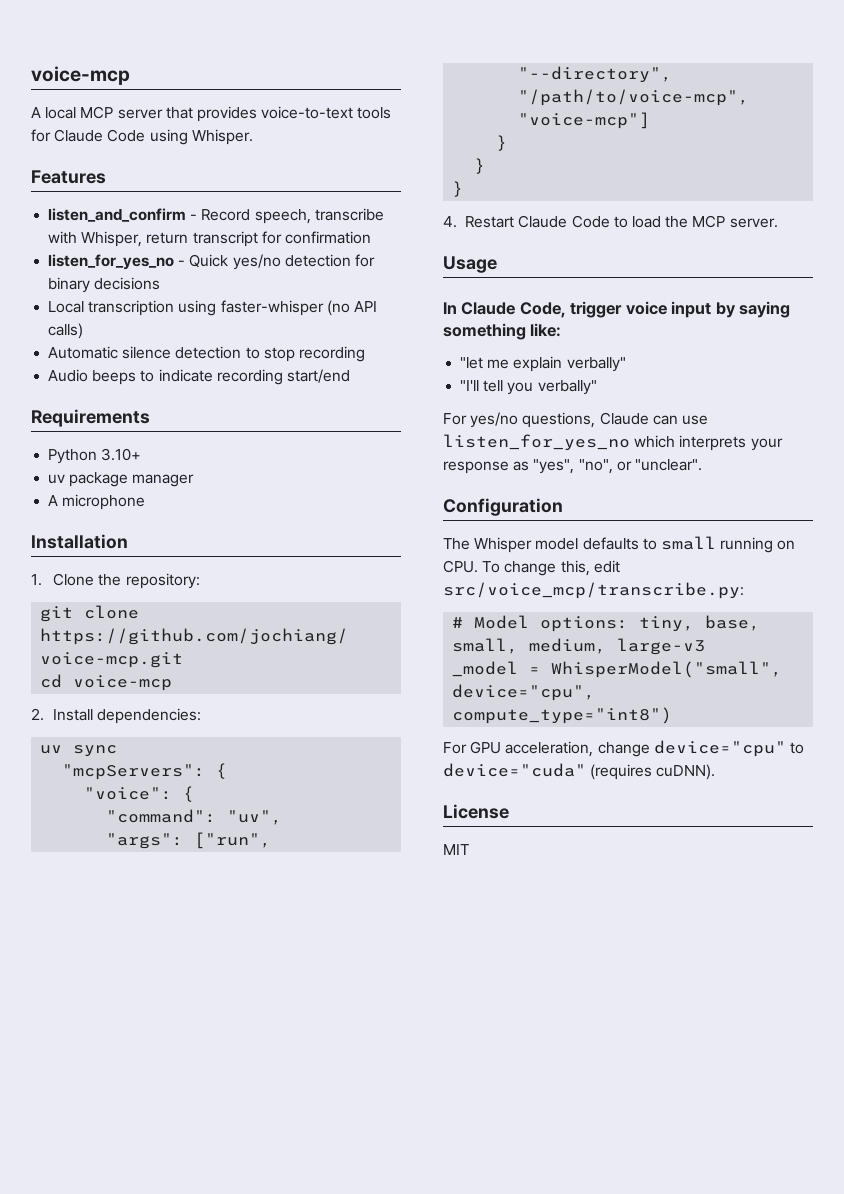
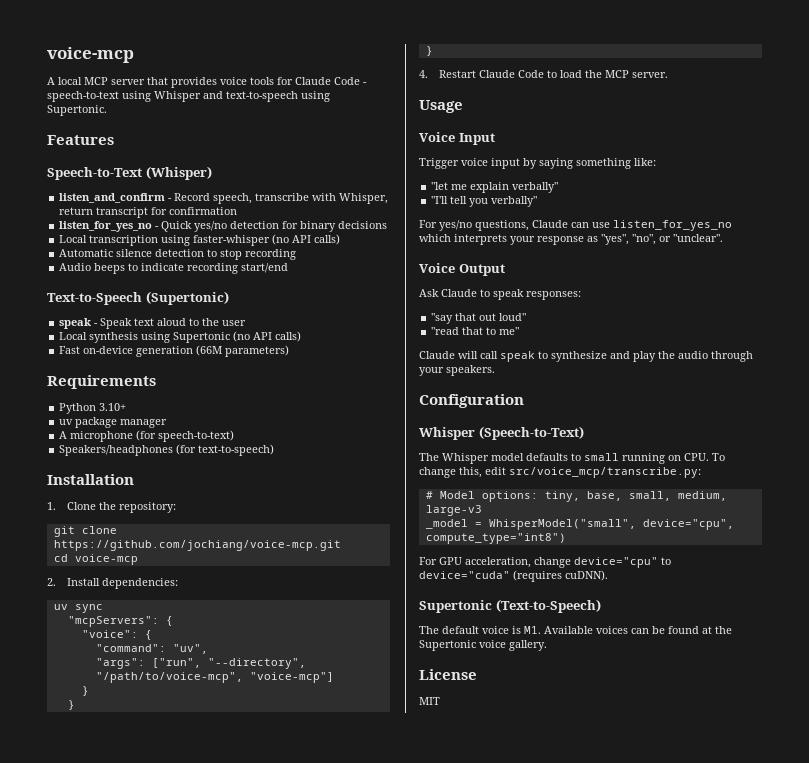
- A local MCP server that provides voice-to-text tools for Claude Code using Whisper.
+ A local MCP server that provides voice tools for Claude Code - speech-to-text using Whisper and text-to-speech using Supertonic.
+ Speech-to-Text (Whisper)
+ Text-to-Speech (Supertonic)
+ speak - Speak text aloud to the user
+ Local synthesis using Supertonic (no API calls)
+ Fast on-device generation (66M parameters)
- A microphone
+ A microphone (for speech-to-text)
+ Speakers/headphones (for text-to-speech)
- In Claude Code, trigger voice input by saying something like:
+ Voice Input
+ Trigger voice input by saying something like:
+ Voice Output
+ Ask Claude to speak responses:
+ "say that out loud"
+ "read that to me"
+ Claude will call speak to synthesize and play the audio through your speakers.
+ Whisper (Speech-to-Text)
+ Supertonic (Text-to-Speech)
+ The default voice is M1. Available voices can be found at the Supertonic voice gallery.

